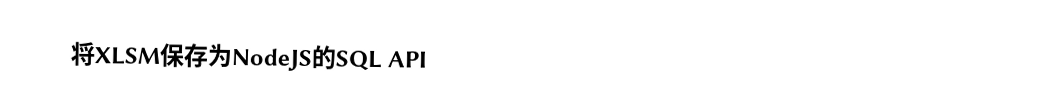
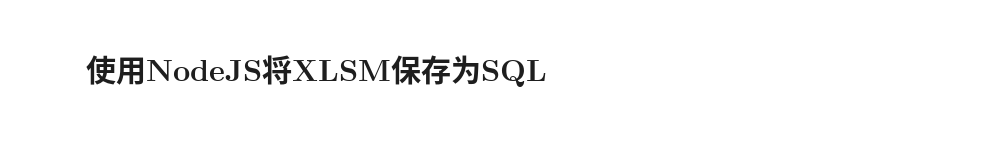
- 将XLSM保存为NodeJS的SQL API
+ 使用NodeJS将XLSM保存为SQL

